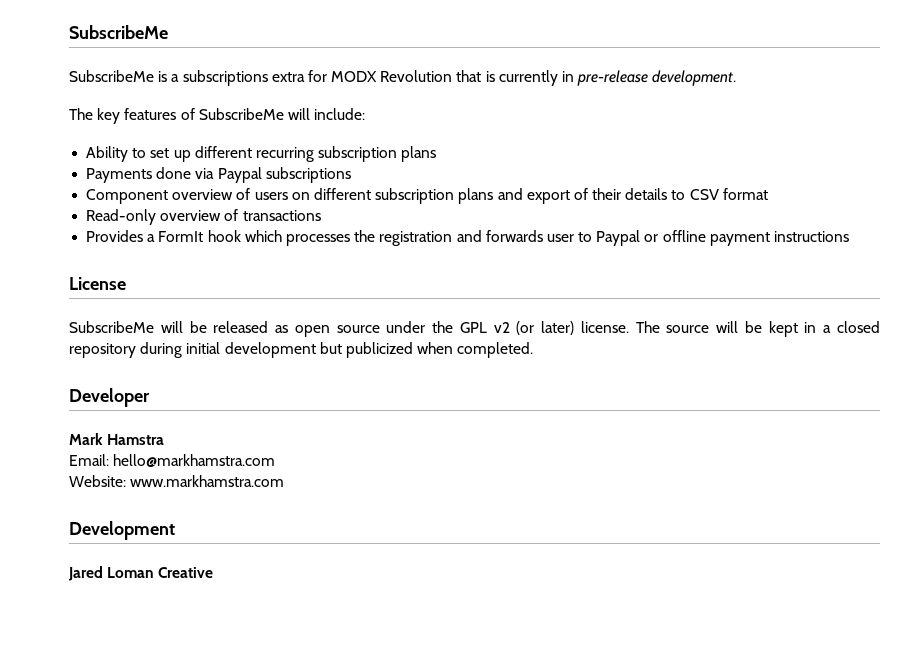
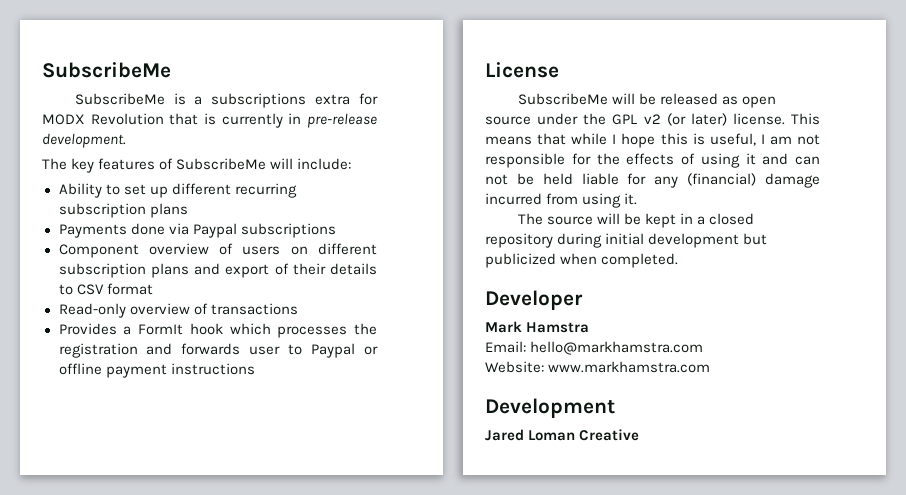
- SubscribeMe will be released as open source under the GPL v2 (or later) license. The source will be kept in a closed repository during initial development but publicized when completed.
+ SubscribeMe will be released as open source under the GPL v2 (or later) license. This means that while I hope this is useful, I am not responsible for the effects of using it and can not be held liable for any (financial) damage incurred from using it.
+ The source will be kept in a closed repository during initial development but publicized when completed.

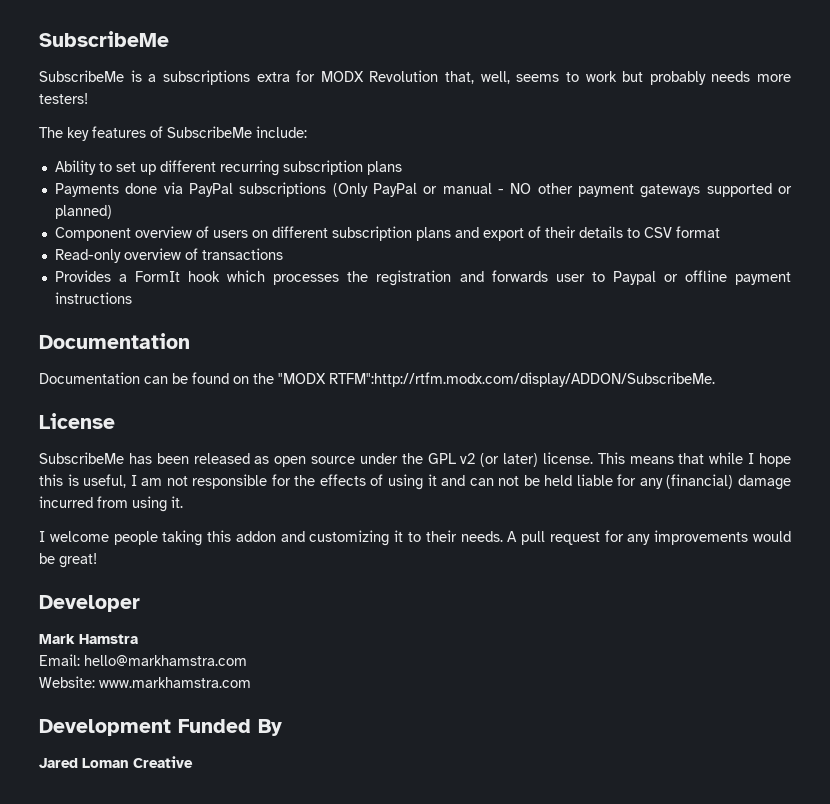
- SubscribeMe is a subscriptions extra for MODX Revolution that is currently in pre-release development.
+ SubscribeMe is a subscriptions extra for MODX Revolution that, well, seems to work but probably needs more testers!
- The key features of SubscribeMe will include:
+ The key features of SubscribeMe include:
- Payments done via Paypal subscriptions
+ Payments done via PayPal subscriptions (Only PayPal or manual - NO other payment gateways supported or planned)
  Provides a FormIt hook which processes the registration and forwards user to Paypal or offline payment instructions
+ Documentation
+ Documentation can be found on the "MODX RTFM":http://rtfm.modx.com/display/ADDON/SubscribeMe.
- SubscribeMe will be released as open source under the GPL v2 (or later) license.
+ SubscribeMe has been released as open source under the GPL v2 (or later) license.
- The source will be kept in a closed repository during initial development but publicized when completed.
+ I welcome people taking this addon and customizing it to their needs. A pull request for any improvements would be great!
- Development
+ Development Funded By

